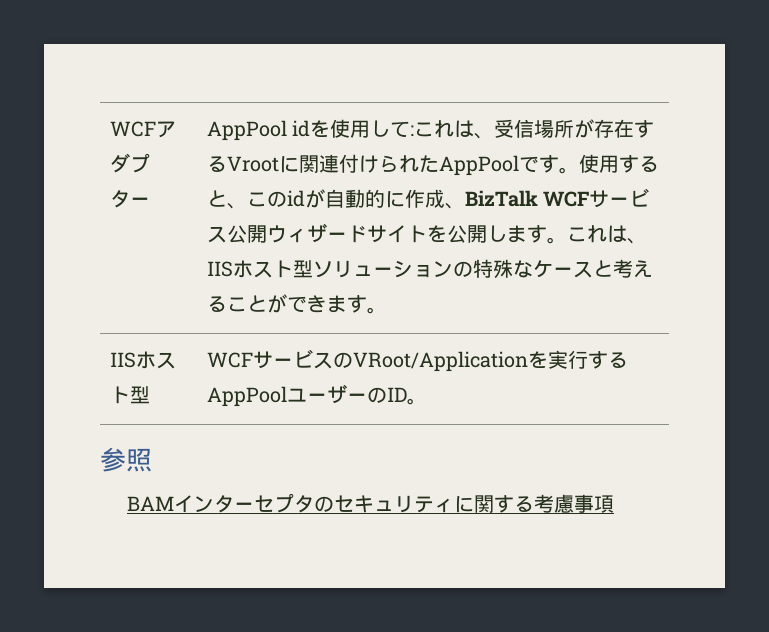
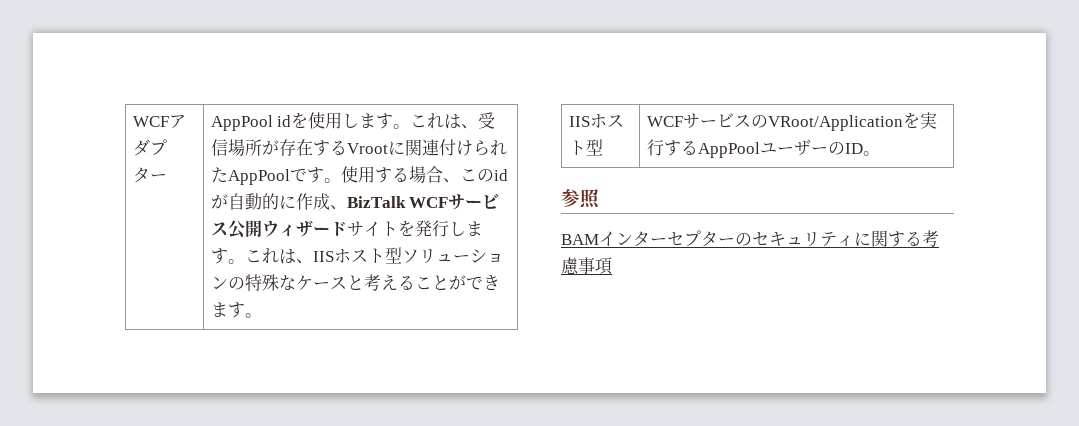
- AppPool idを使用して:これは、受信場所が存在するVrootに関連付けられたAppPoolです。
+ AppPool idを使用します。これは、受信場所が存在するVrootに関連付けられたAppPoolです。
- 使用すると、このidが自動的に作成、BizTalk WCFサービス公開ウィザードサイトを公開します。
+ 使用する場合、このidが自動的に作成、BizTalk WCFサービス公開ウィザードサイトを発行します。
- BAMインターセプタのセキュリティに関する考慮事項
+ BAMインターセプターのセキュリティに関する考慮事項

